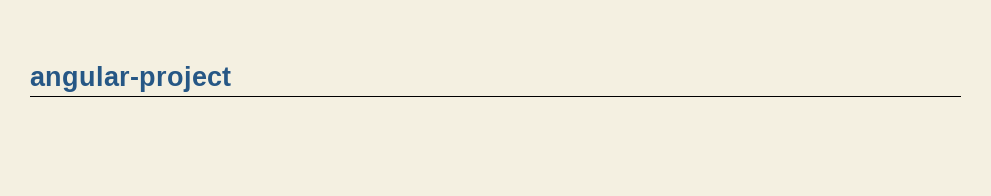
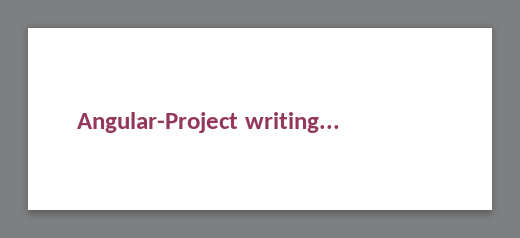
- angular-project
+ Angular-Project writing...

